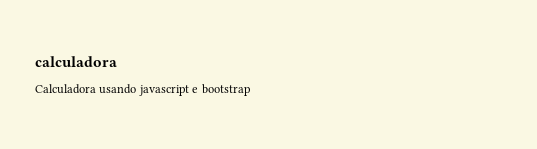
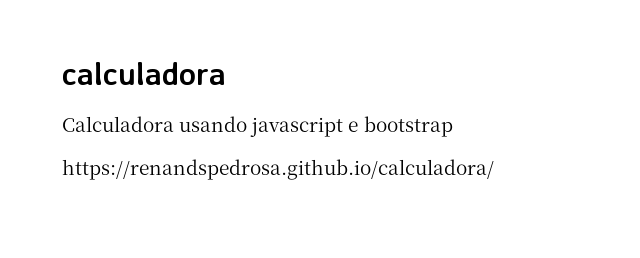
+ https://renandspedrosa.github.io/calculadora/

